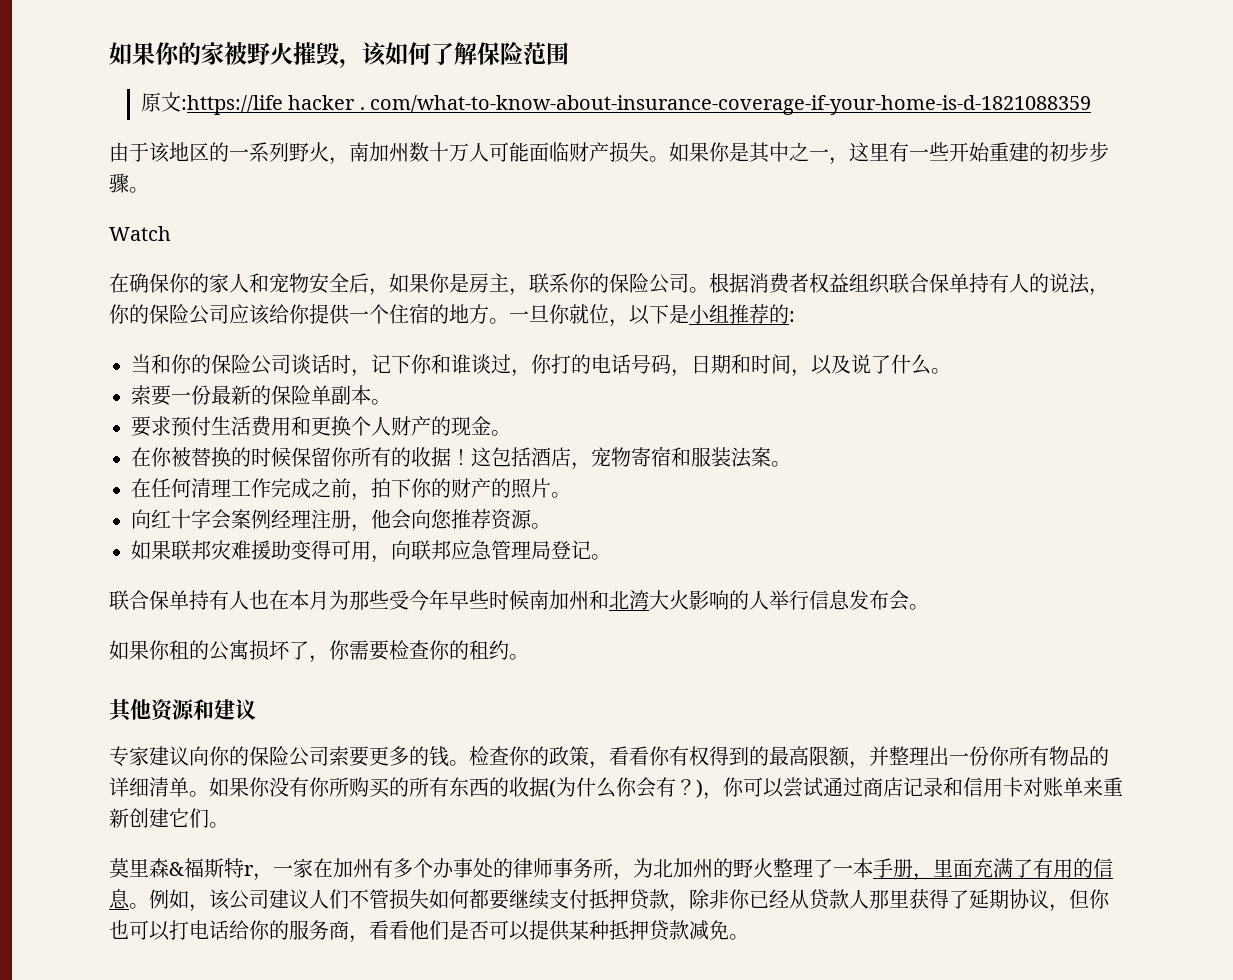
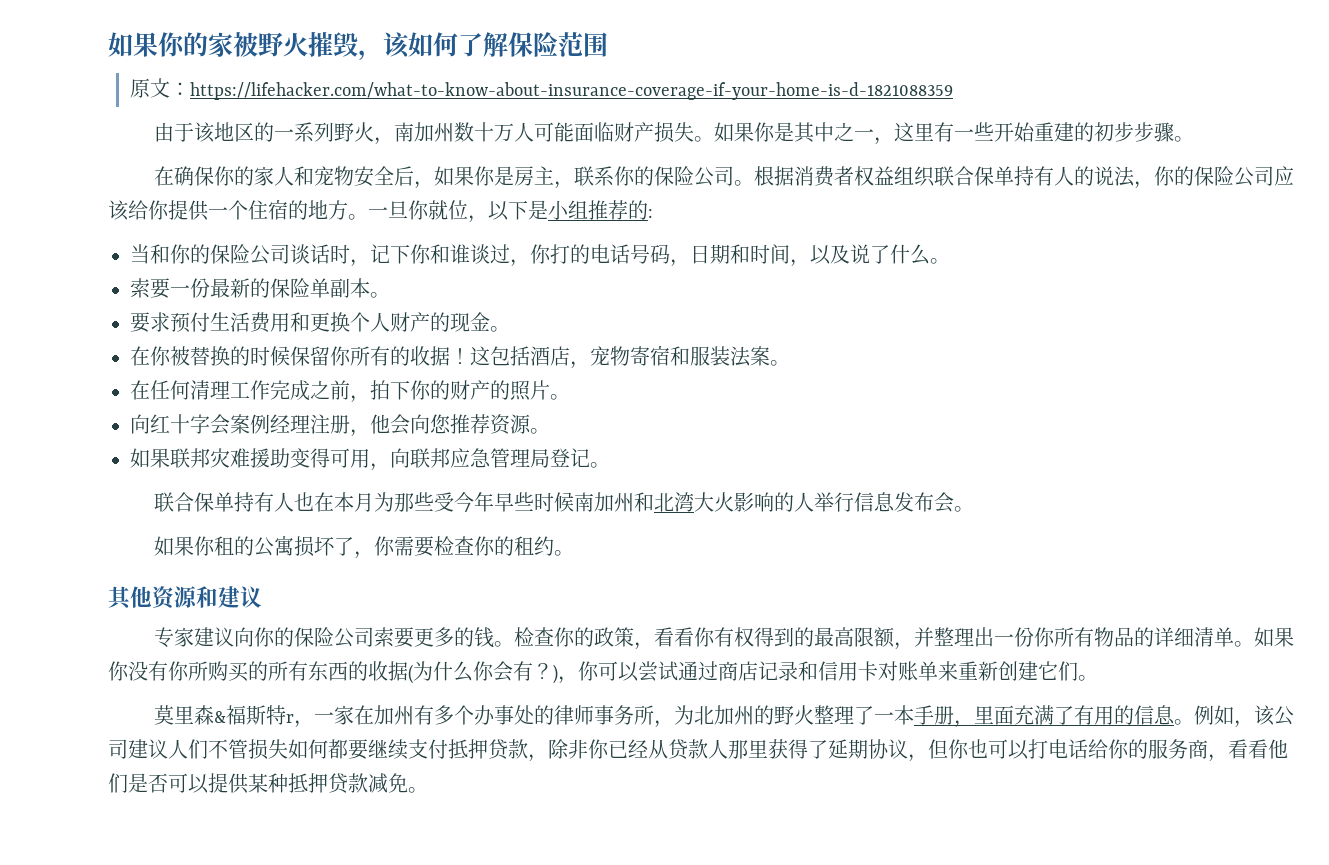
- 原文:https://life hacker . com/what-to-know-about-insurance-coverage-if-your-home-is-d-1821088359
+ 原文：https://lifehacker.com/what-to-know-about-insurance-coverage-if-your-home-is-d-1821088359
- Watch

